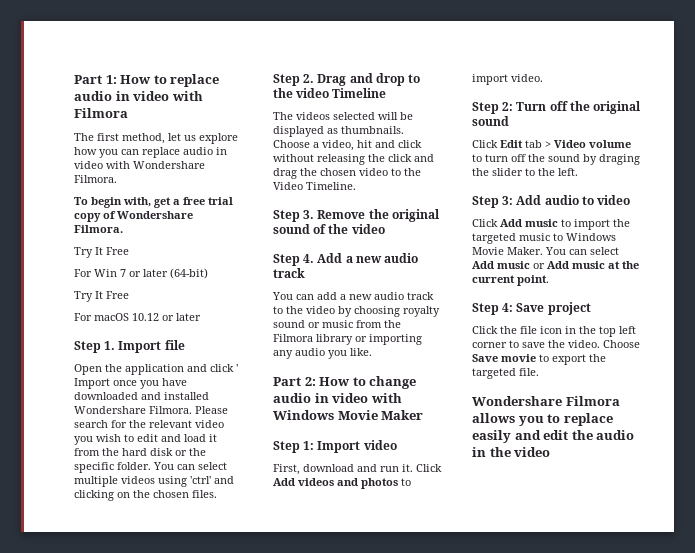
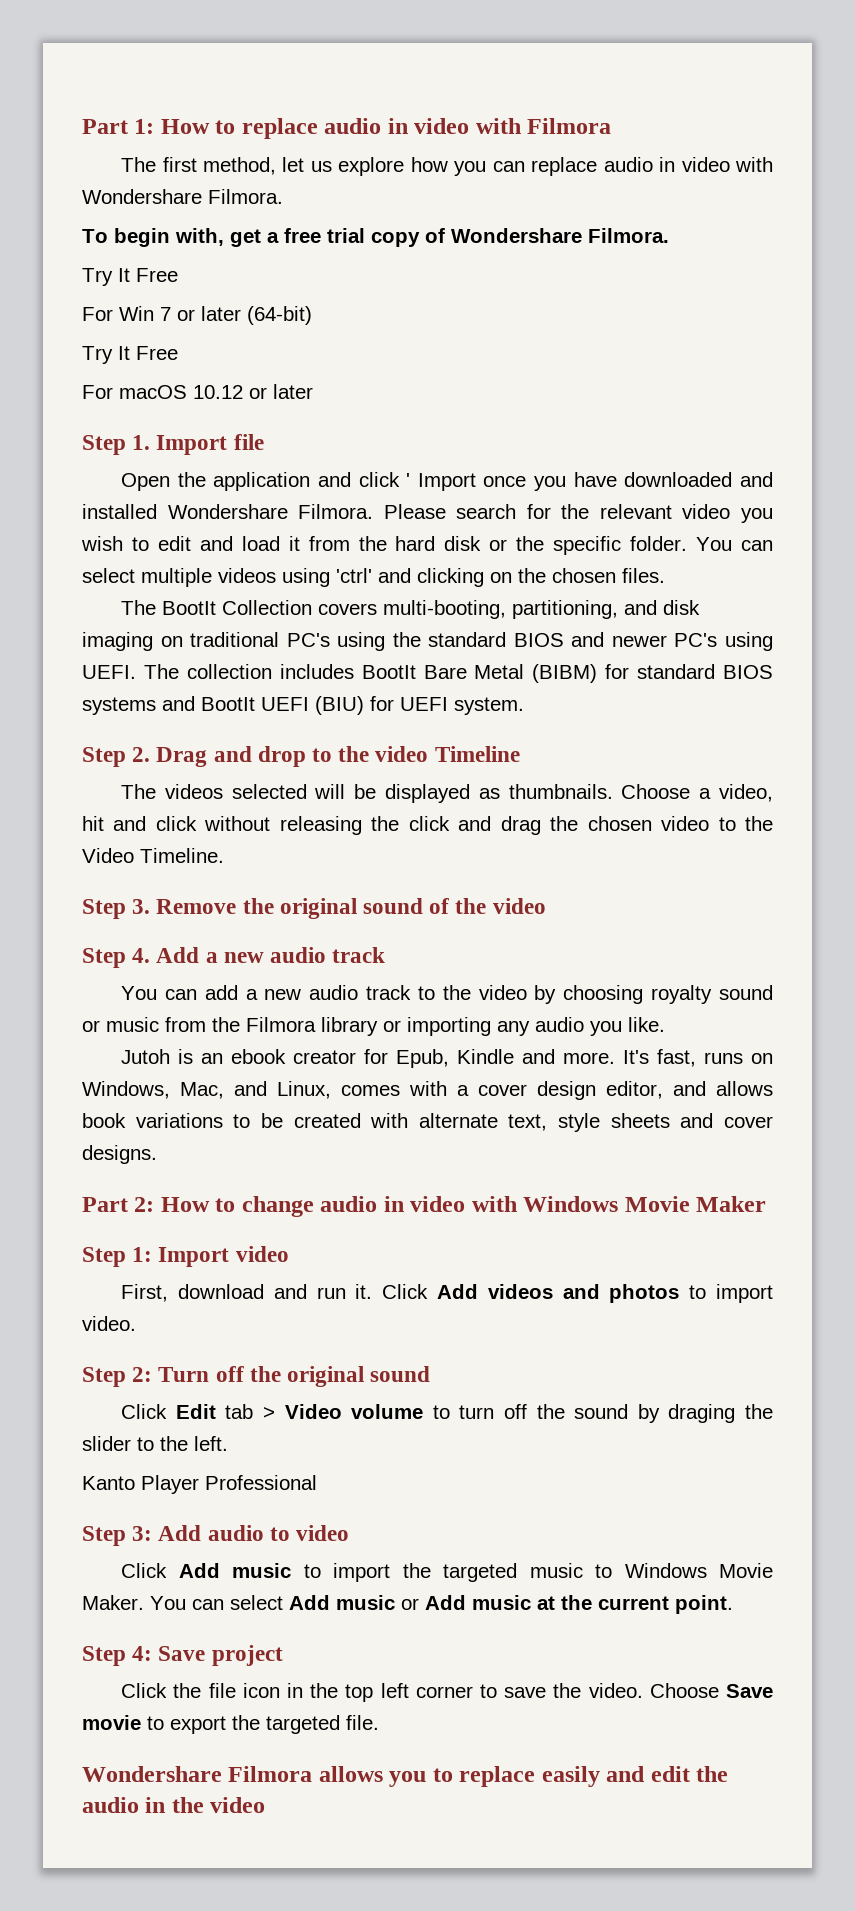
+ The BootIt Collection covers multi-booting, partitioning, and disk imaging on traditional PC's using the standard BIOS and newer PC's using UEFI. The collection includes BootIt Bare Metal (BIBM) for standard BIOS systems and BootIt UEFI (BIU) for UEFI system.
+ Jutoh is an ebook creator for Epub, Kindle and more. It's fast, runs on Windows, Mac, and Linux, comes with a cover design editor, and allows book variations to be created with alternate text, style sheets and cover designs.
+ Kanto Player Professional

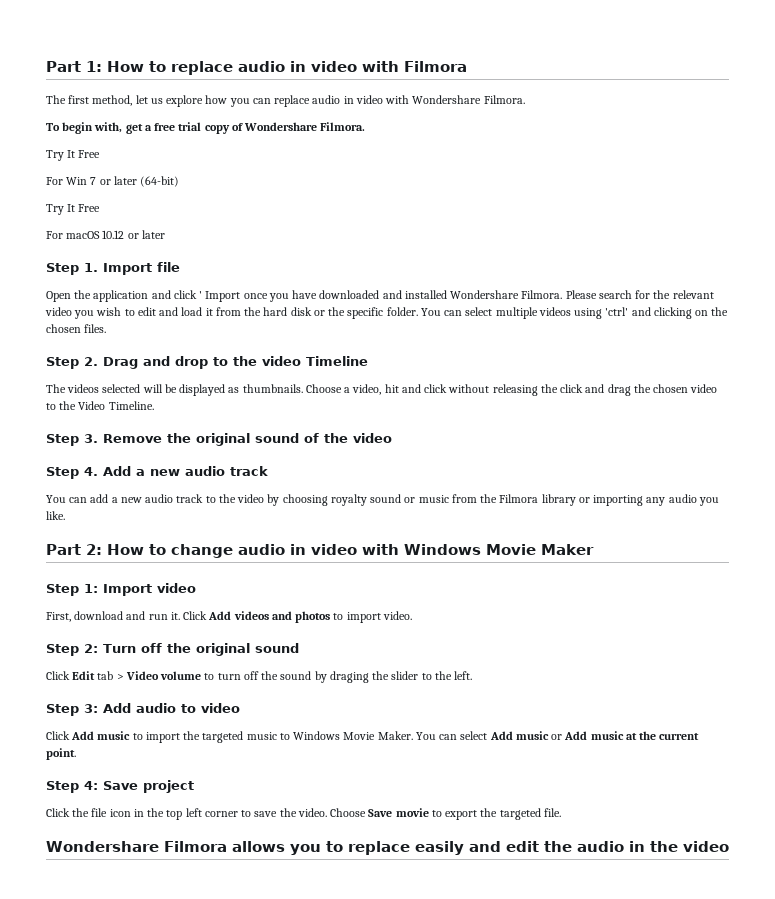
- The BootIt Collection covers multi-booting, partitioning, and disk imaging on traditional PC's using the standard BIOS and newer PC's using UEFI. The collection includes BootIt Bare Metal (BIBM) for standard BIOS systems and BootIt UEFI (BIU) for UEFI system.
- Jutoh is an ebook creator for Epub, Kindle and more. It's fast, runs on Windows, Mac, and Linux, comes with a cover design editor, and allows book variations to be created with alternate text, style sheets and cover designs.
- Kanto Player Professional

